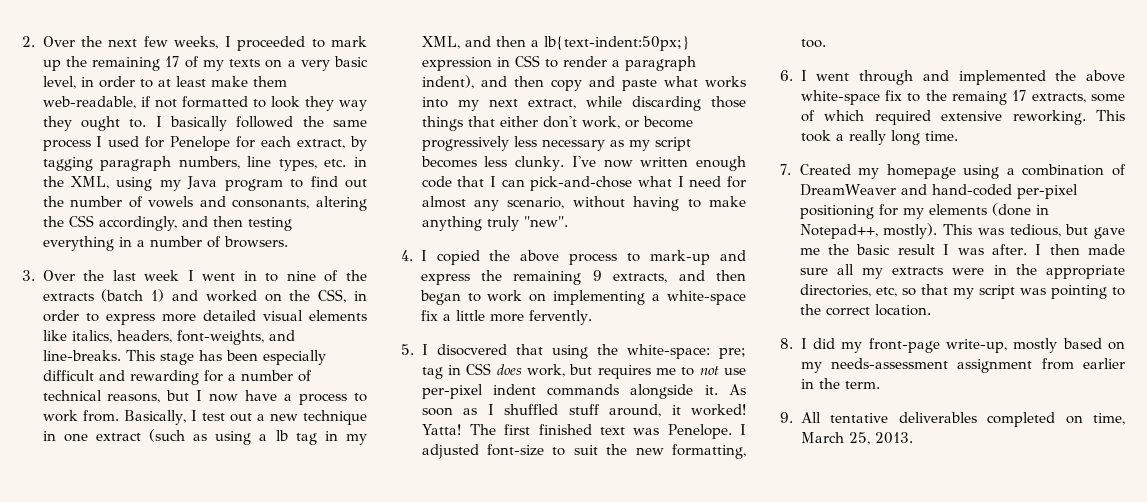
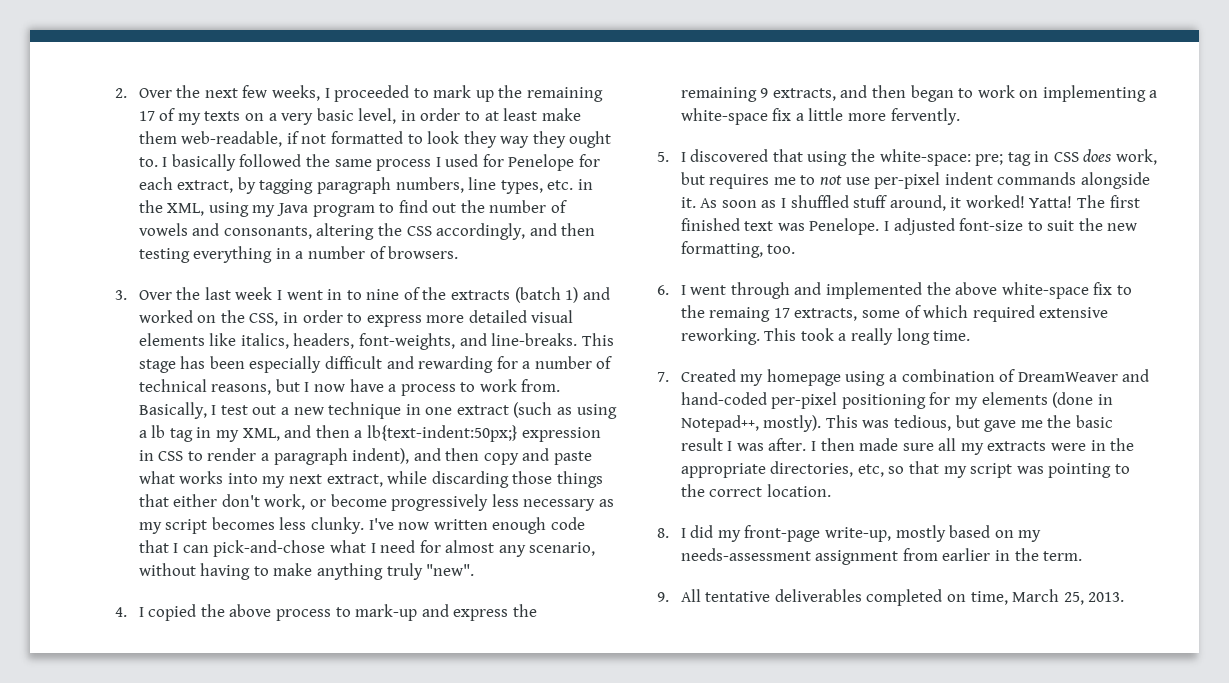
- 5. I disocvered that using the white-space: pre; tag in CSS does work, but requires me to not use per-pixel indent commands alongside it.
+ 5. I discovered that using the white-space: pre; tag in CSS does work, but requires me to not use per-pixel indent commands alongside it.

